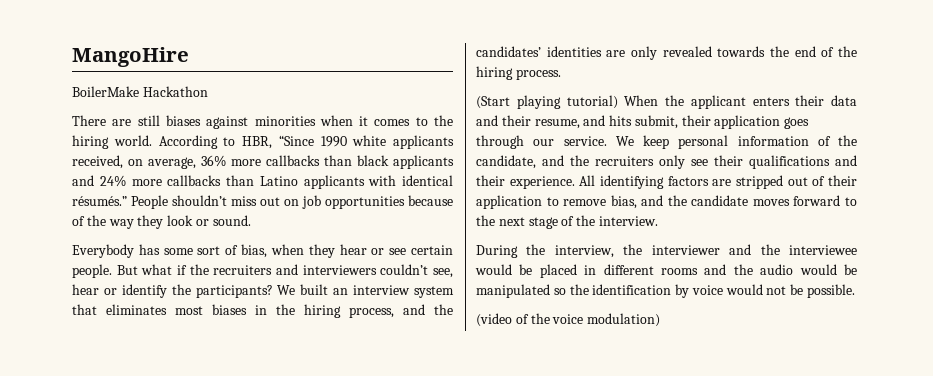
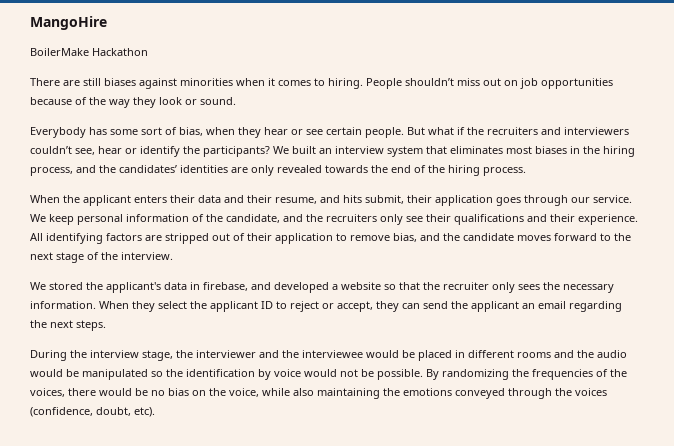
- There are still biases against minorities when it comes to the hiring world. According to HBR, “Since 1990 white applicants received, on average, 36% more callbacks than black applicants and 24% more callbacks than Latino applicants with identical résumés.”
+ There are still biases against minorities when it comes to hiring.
- (Start playing tutorial) When the applicant enters their data and their resume, and hits submit, their application goes through our service.
+ When the applicant enters their data and their resume, and hits submit, their application goes through our service.
+ We stored the applicant's data in firebase, and developed a website so that the recruiter only sees the necessary information. When they select the applicant ID to reject or accept, they can send the applicant an email regarding the next steps.
- During the interview, the interviewer and the interviewee would be placed in different rooms and the audio would be manipulated so the identification by voice would not be possible.
- (video of the voice modulation)
+ During the interview stage, the interviewer and the interviewee would be placed in different rooms and the audio would be manipulated so the identification by voice would not be possible. By randomizing the frequencies of the voices, there would be no bias on the voice, while also maintaining the emotions conveyed through the voices (confidence, doubt, etc).

